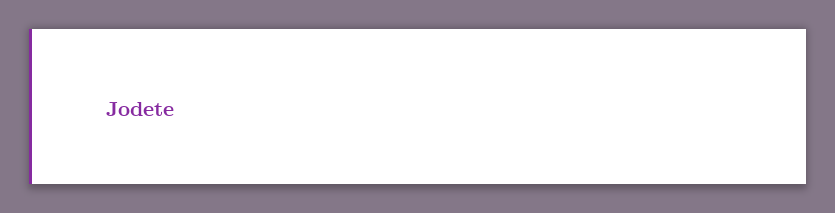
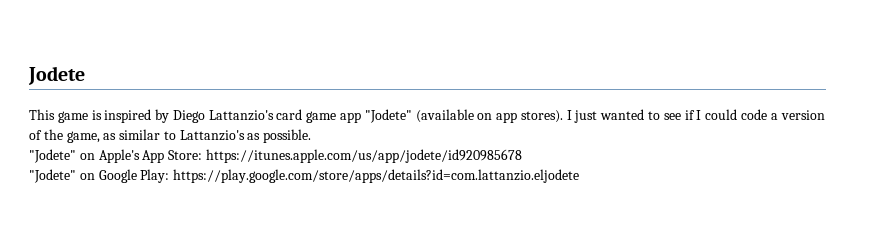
+ This game is inspired by Diego Lattanzio's card game app "Jodete" (available on app stores). I just wanted to see if I could code a version of the game, as similar to Lattanzio's as possible.
+ "Jodete" on Apple's App Store: https://itunes.apple.com/us/app/jodete/id920985678
+ "Jodete" on Google Play: https://play.google.com/store/apps/details?id=com.lattanzio.eljodete

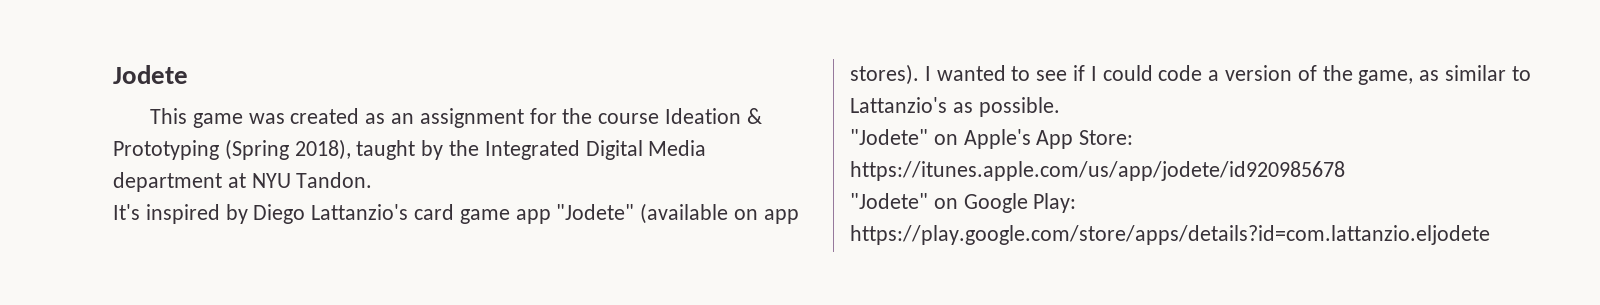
- This game is inspired by Diego Lattanzio's card game app "Jodete" (available on app stores).
+ This game was created as an assignment for the course Ideation & Prototyping (Spring 2018), taught by the Integrated Digital Media department at NYU Tandon.
+ It's inspired by Diego Lattanzio's card game app "Jodete" (available on app stores).
- I just wanted to see if I could code a version of the game, as similar to Lattanzio's as possible.
+ I wanted to see if I could code a version of the game, as similar to Lattanzio's as possible.

